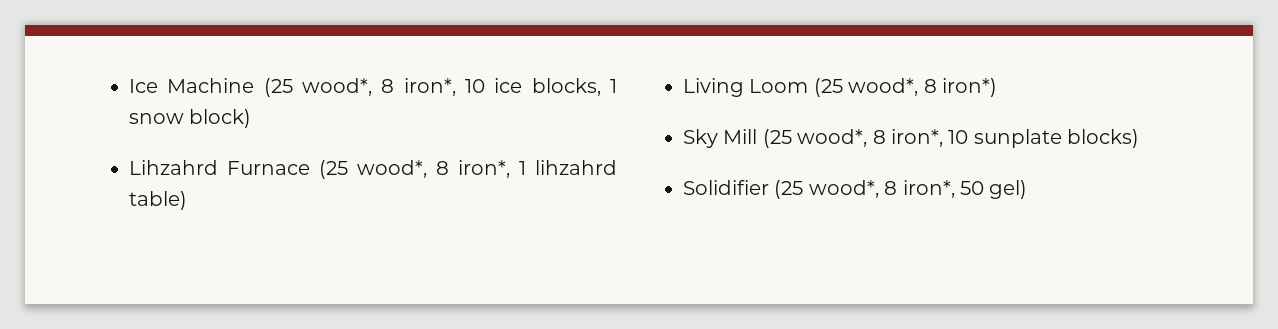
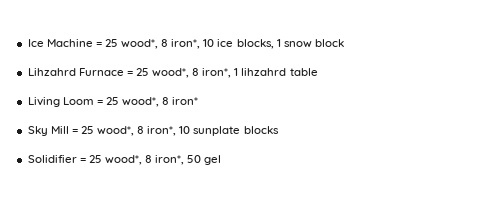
- Ice Machine (25 wood*, 8 iron*, 10 ice blocks, 1 snow block)
+ Ice Machine = 25 wood*, 8 iron*, 10 ice blocks, 1 snow block
- Lihzahrd Furnace (25 wood*, 8 iron*, 1 lihzahrd table)
+ Lihzahrd Furnace = 25 wood*, 8 iron*, 1 lihzahrd table
- Living Loom (25 wood*, 8 iron*)
+ Living Loom = 25 wood*, 8 iron*
- Sky Mill (25 wood*, 8 iron*, 10 sunplate blocks)
+ Sky Mill = 25 wood*, 8 iron*, 10 sunplate blocks
- Solidifier (25 wood*, 8 iron*, 50 gel)
+ Solidifier = 25 wood*, 8 iron*, 50 gel

